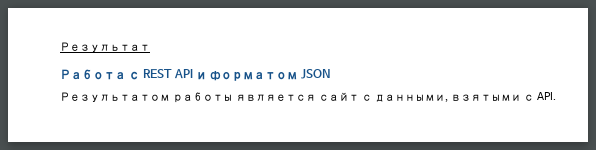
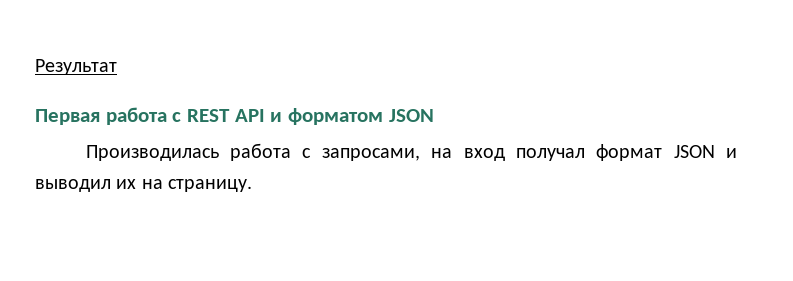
- Работа с REST API и форматом JSON
+ Первая работа с REST API и форматом JSON
- Результатом работы является сайт с данными, взятыми с API.
+ Производилась работа с запросами, на вход получал формат JSON и выводил их на страницу.

